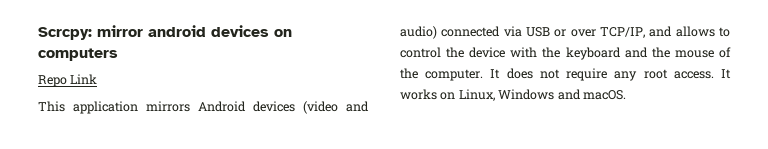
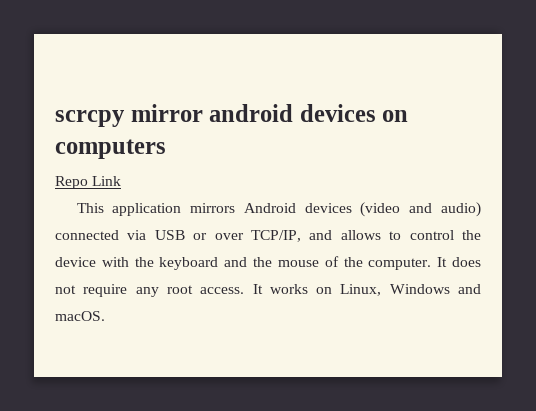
- Scrcpy: mirror android devices on computers
+ scrcpy mirror android devices on computers

